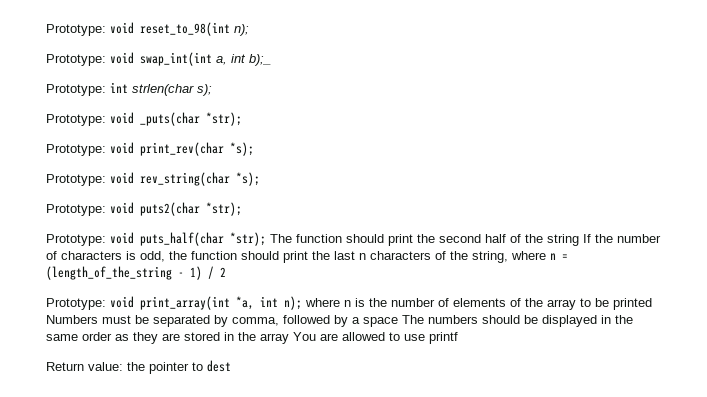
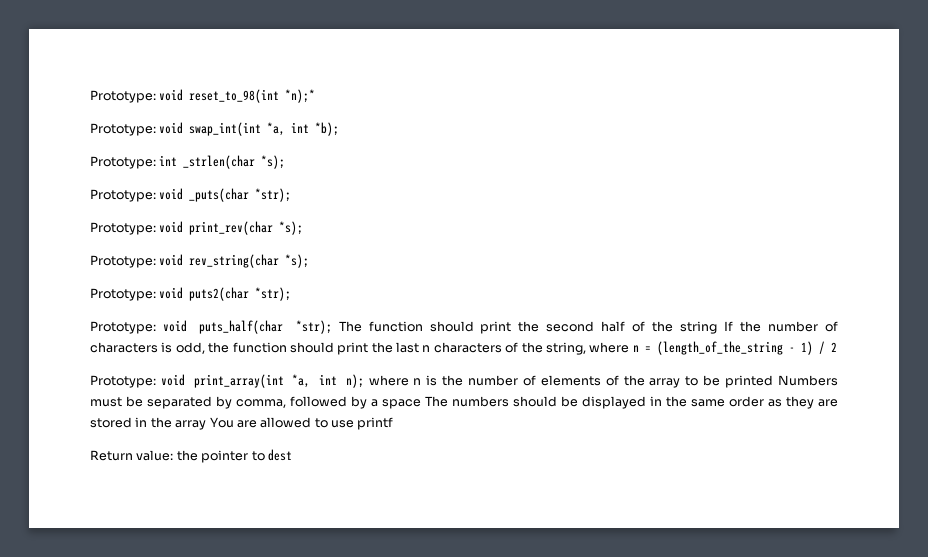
- Prototype: void reset_to_98(int n);
+ Prototype: void reset_to_98(int *n);*
- Prototype: void swap_int(int a, int b);_
+ Prototype: void swap_int(int *a, int *b);
- Prototype: int strlen(char s);
+ Prototype: int _strlen(char *s);

